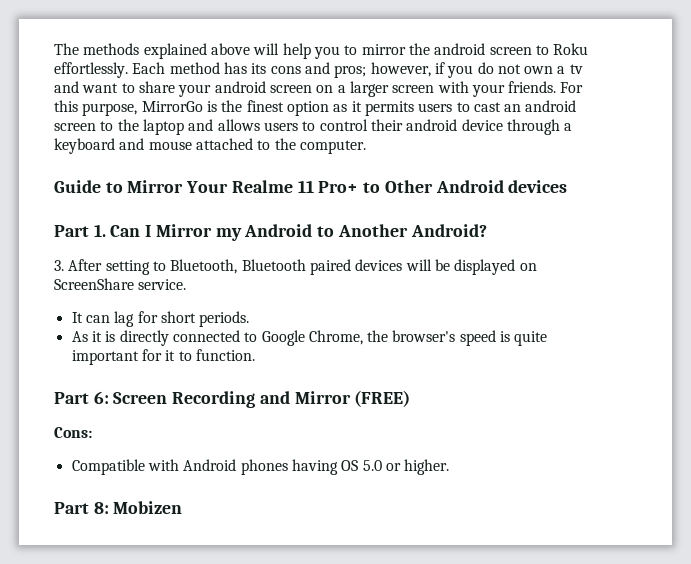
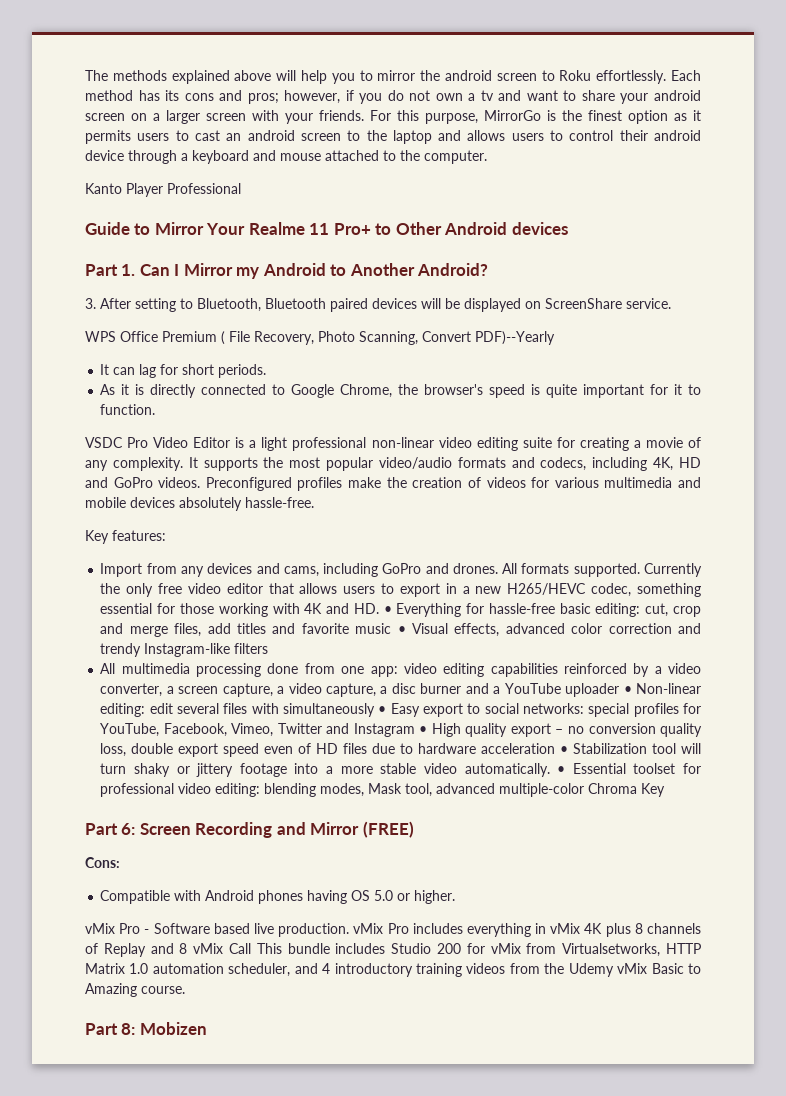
+ Kanto Player Professional
+ WPS Office Premium ( File Recovery, Photo Scanning, Convert PDF)--Yearly
+ VSDC Pro Video Editor is a light professional non-linear video editing suite for creating a movie of any complexity. It supports the most popular video/audio formats and codecs, including 4K, HD and GoPro videos. Preconfigured profiles make the creation of videos for various multimedia and mobile devices absolutely hassle-free.
+ Key features:
+ Import from any devices and cams, including GoPro and drones. All formats supported. Сurrently the only free video editor that allows users to export in a new H265/HEVC codec, something essential for those working with 4K and HD. • Everything for hassle-free basic editing: cut, crop and merge files, add titles and favorite music • Visual effects, advanced color correction and trendy Instagram-like filters
+ All multimedia processing done from one app: video editing capabilities reinforced by a video converter, a screen capture, a video capture, a disc burner and a YouTube uploader • Non-linear editing: edit several files with simultaneously • Easy export to social networks: special profiles for YouTube, Facebook, Vimeo, Twitter and Instagram • High quality export – no conversion quality loss, double export speed even of HD files due to hardware acceleration • Stabilization tool will turn shaky or jittery footage into a more stable video automatically. • Essential toolset for professional video editing: blending modes, Mask tool, advanced multiple-color Chroma Key
+ vMix Pro - Software based live production. vMix Pro includes everything in vMix 4K plus 8 channels of Replay and 8 vMix Call This bundle includes Studio 200 for vMix from Virtualsetworks, HTTP Matrix 1.0 automation scheduler, and 4 introductory training videos from the Udemy vMix Basic to Amazing course.

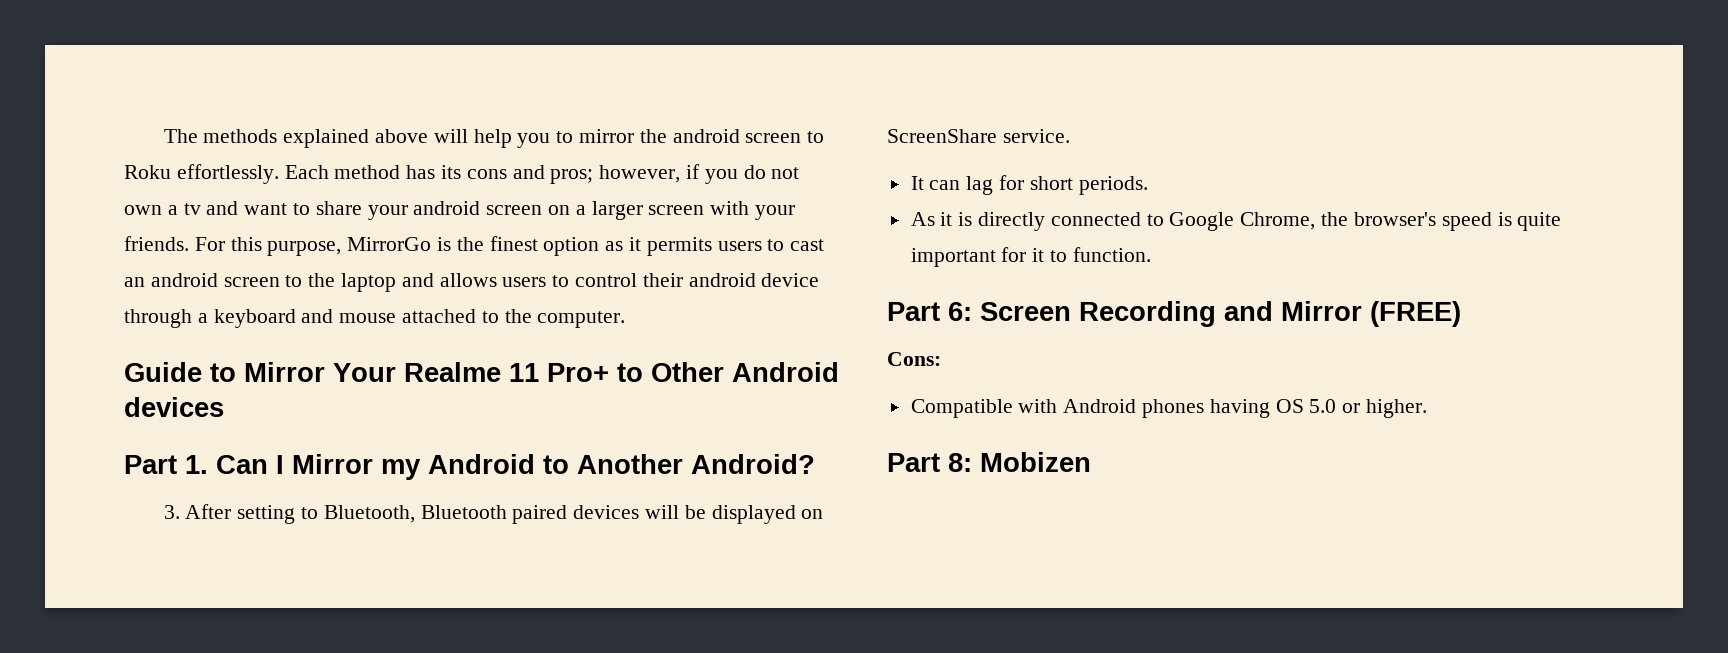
- Kanto Player Professional
- WPS Office Premium ( File Recovery, Photo Scanning, Convert PDF)--Yearly
- VSDC Pro Video Editor is a light professional non-linear video editing suite for creating a movie of any complexity. It supports the most popular video/audio formats and codecs, including 4K, HD and GoPro videos. Preconfigured profiles make the creation of videos for various multimedia and mobile devices absolutely hassle-free.
- Key features:
- Import from any devices and cams, including GoPro and drones. All formats supported. Сurrently the only free video editor that allows users to export in a new H265/HEVC codec, something essential for those working with 4K and HD. • Everything for hassle-free basic editing: cut, crop and merge files, add titles and favorite music • Visual effects, advanced color correction and trendy Instagram-like filters
- All multimedia processing done from one app: video editing capabilities reinforced by a video converter, a screen capture, a video capture, a disc burner and a YouTube uploader • Non-linear editing: edit several files with simultaneously • Easy export to social networks: special profiles for YouTube, Facebook, Vimeo, Twitter and Instagram • High quality export – no conversion quality loss, double export speed even of HD files due to hardware acceleration • Stabilization tool will turn shaky or jittery footage into a more stable video automatically. • Essential toolset for professional video editing: blending modes, Mask tool, advanced multiple-color Chroma Key
- vMix Pro - Software based live production. vMix Pro includes everything in vMix 4K plus 8 channels of Replay and 8 vMix Call This bundle includes Studio 200 for vMix from Virtualsetworks, HTTP Matrix 1.0 automation scheduler, and 4 introductory training videos from the Udemy vMix Basic to Amazing course.

